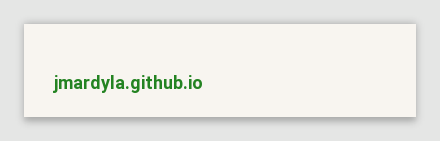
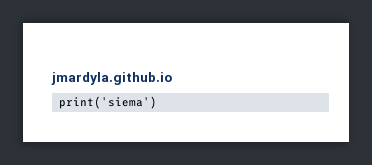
+ print('siema')

